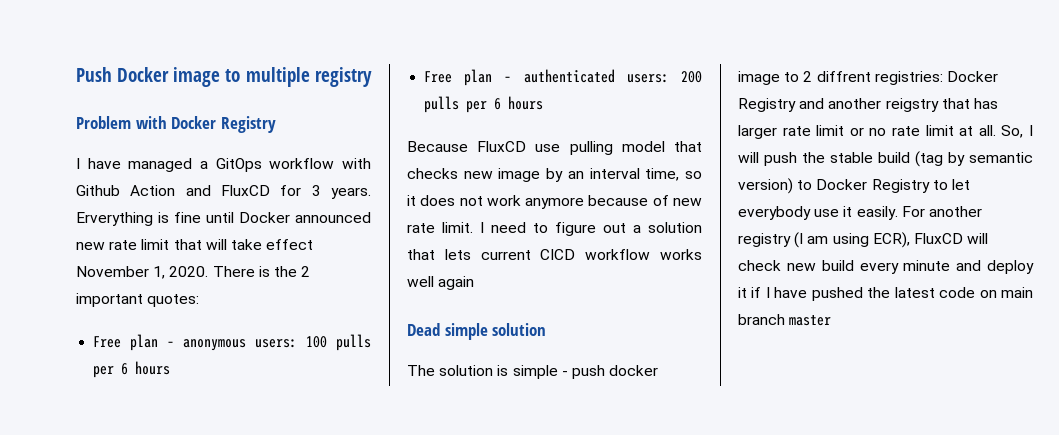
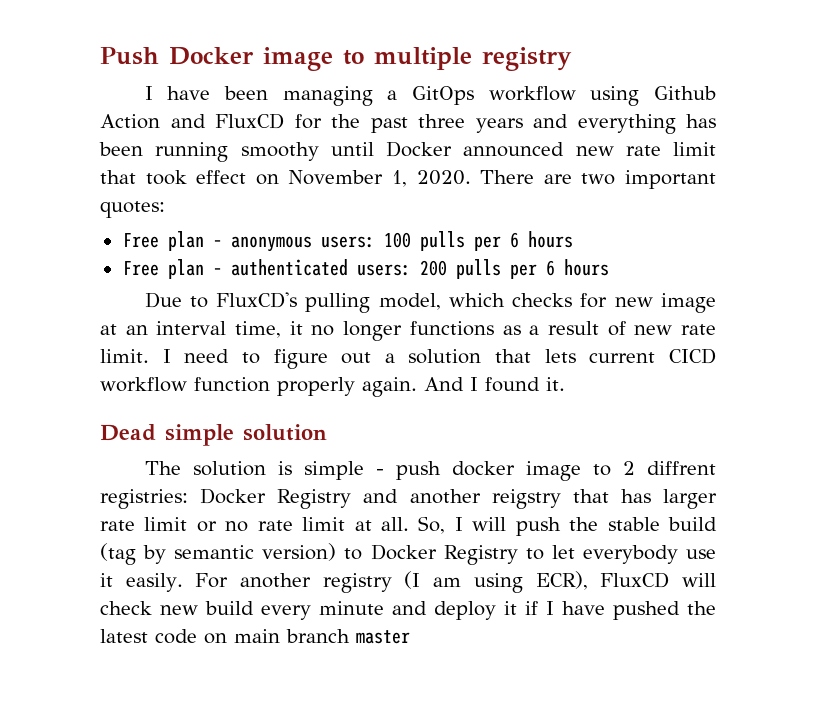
- Problem with Docker Registry
- I have managed a GitOps workflow with Github Action and FluxCD for 3 years. Erverything is fine until Docker announced new rate limit that will take effect November 1, 2020.
+ I have been managing a GitOps workflow using Github Action and FluxCD for the past three years and everything has been running smoothy until Docker announced new rate limit that took effect on November 1, 2020.
- There is the 2 important quotes:
+ There are two important quotes:
- Because FluxCD use pulling model that checks new image by an interval time, so it does not work anymore because of new rate limit.
+ Due to FluxCD's pulling model, which checks for new image at an interval time, it no longer functions as a result of new rate limit.
- I need to figure out a solution that lets current CICD workflow works well again
+ I need to figure out a solution that lets current CICD workflow function properly again. And I found it.

